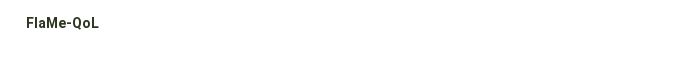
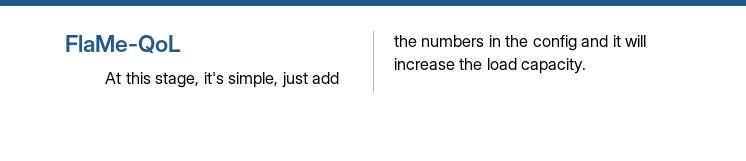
+ At this stage, it's simple, just add the numbers in the config and it will increase the load capacity.

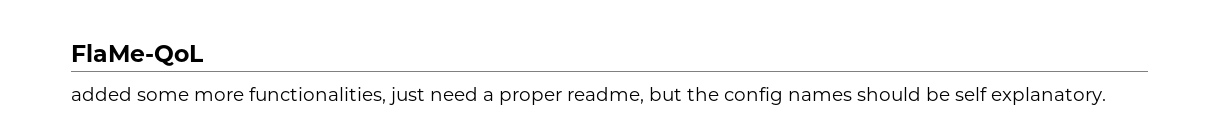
- At this stage, it's simple, just add the numbers in the config and it will increase the load capacity.
+ added some more functionalities, just need a proper readme, but the config names should be self explanatory.

